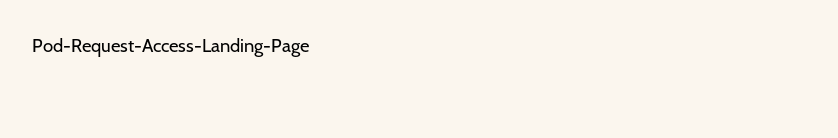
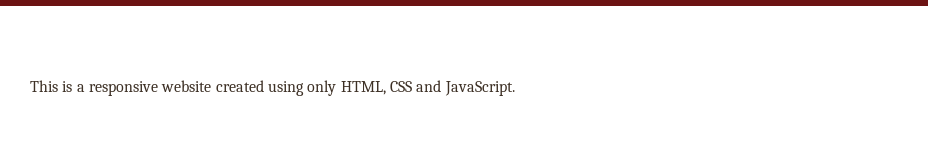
- Pod-Request-Access-Landing-Page
+ This is a responsive website created using only HTML, CSS and JavaScript.

